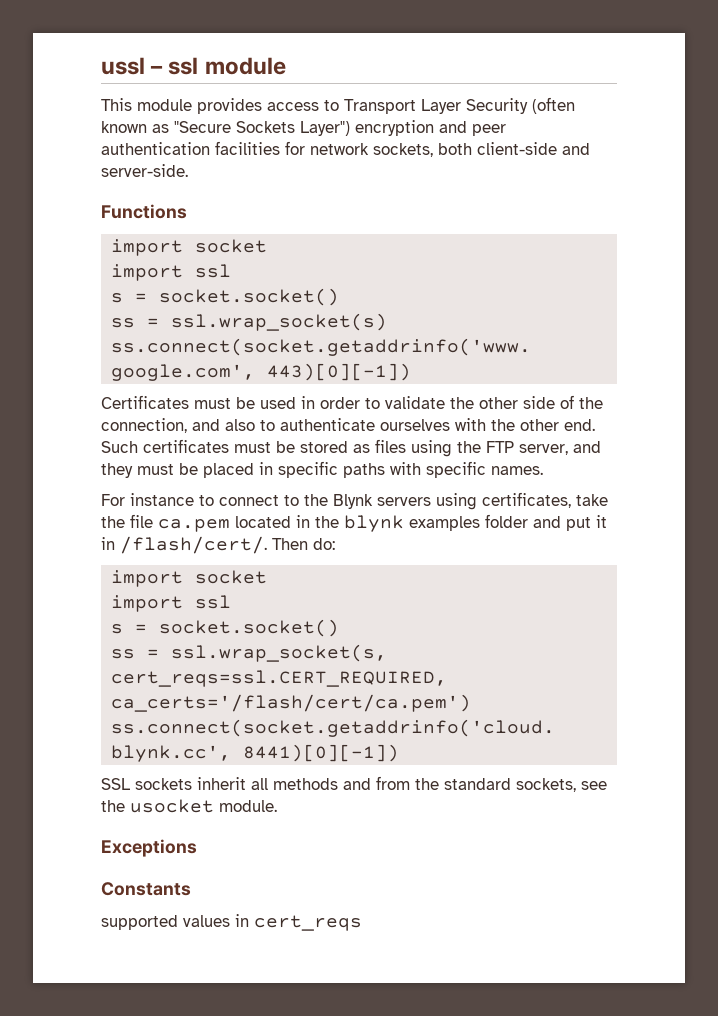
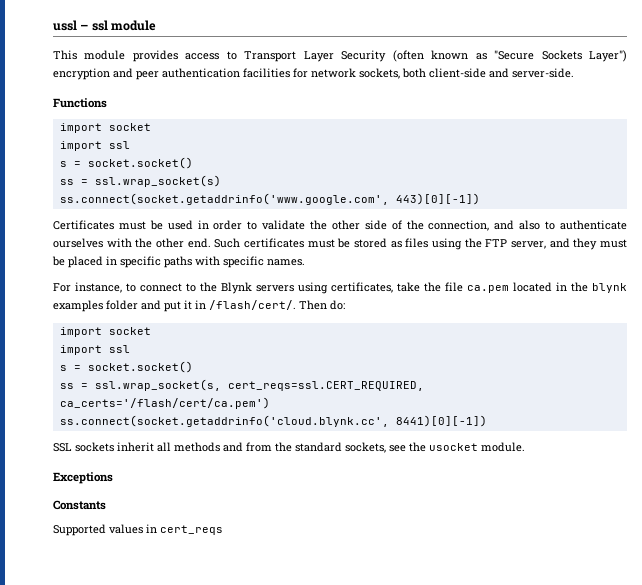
- For instance to connect to the Blynk servers using certificates, take the file ca.pem located in the blynk examples folder and put it in /flash/cert/.
+ For instance, to connect to the Blynk servers using certificates, take the file ca.pem located in the blynk examples folder and put it in /flash/cert/.
- supported values in cert_reqs
+ Supported values in cert_reqs

